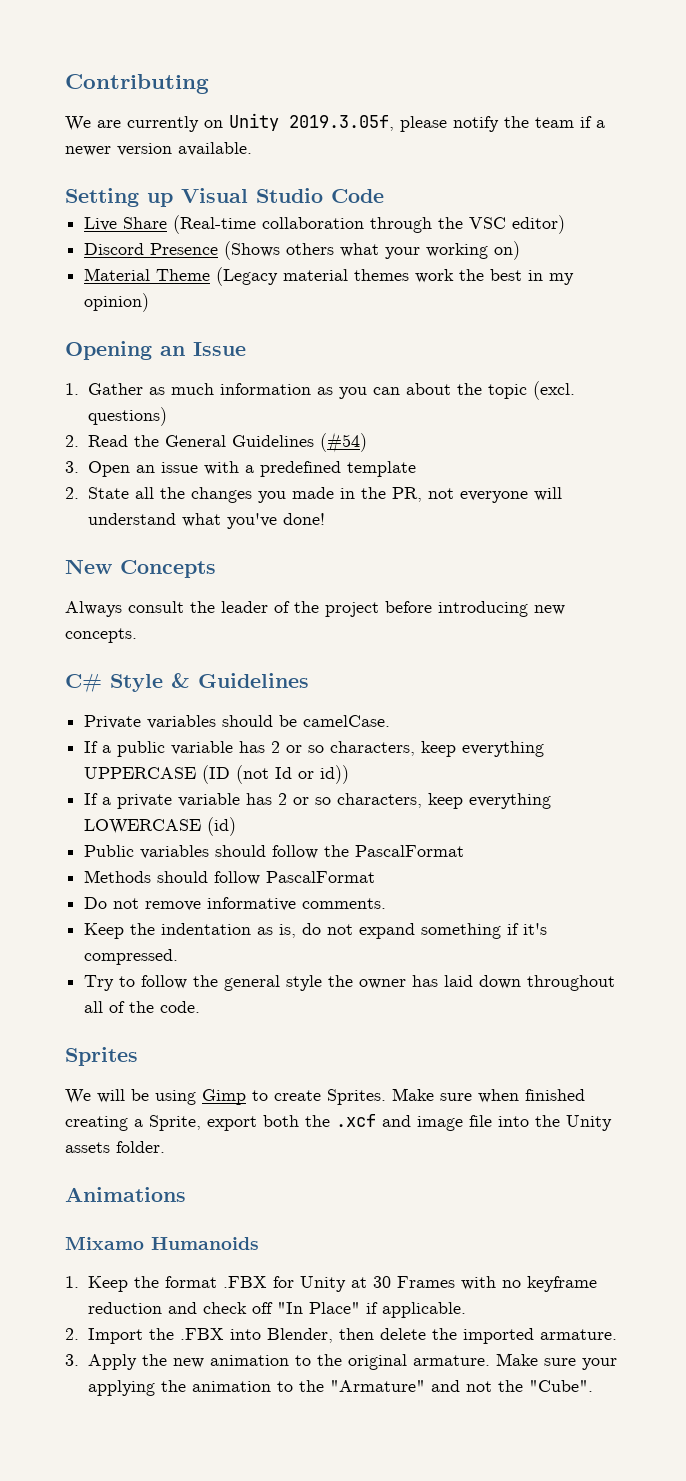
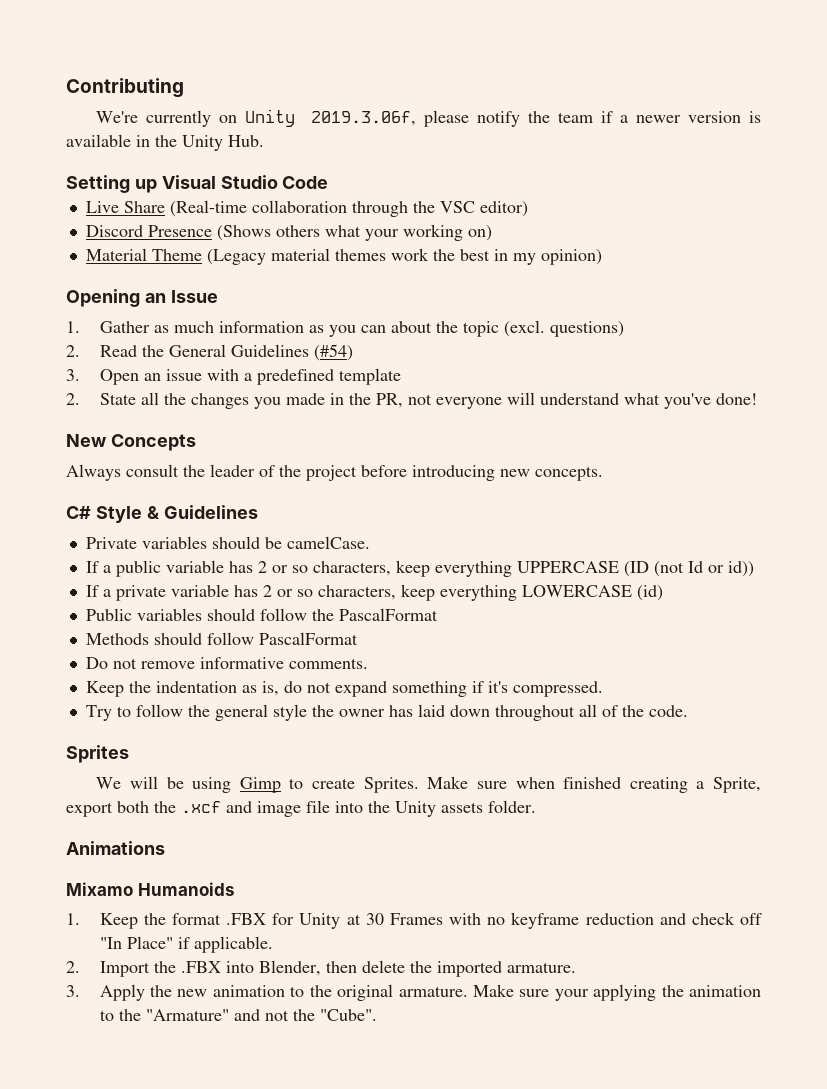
- We are currently on Unity 2019.3.05f, please notify the team if a newer version available.
+ We're currently on Unity 2019.3.06f, please notify the team if a newer version is available in the Unity Hub.

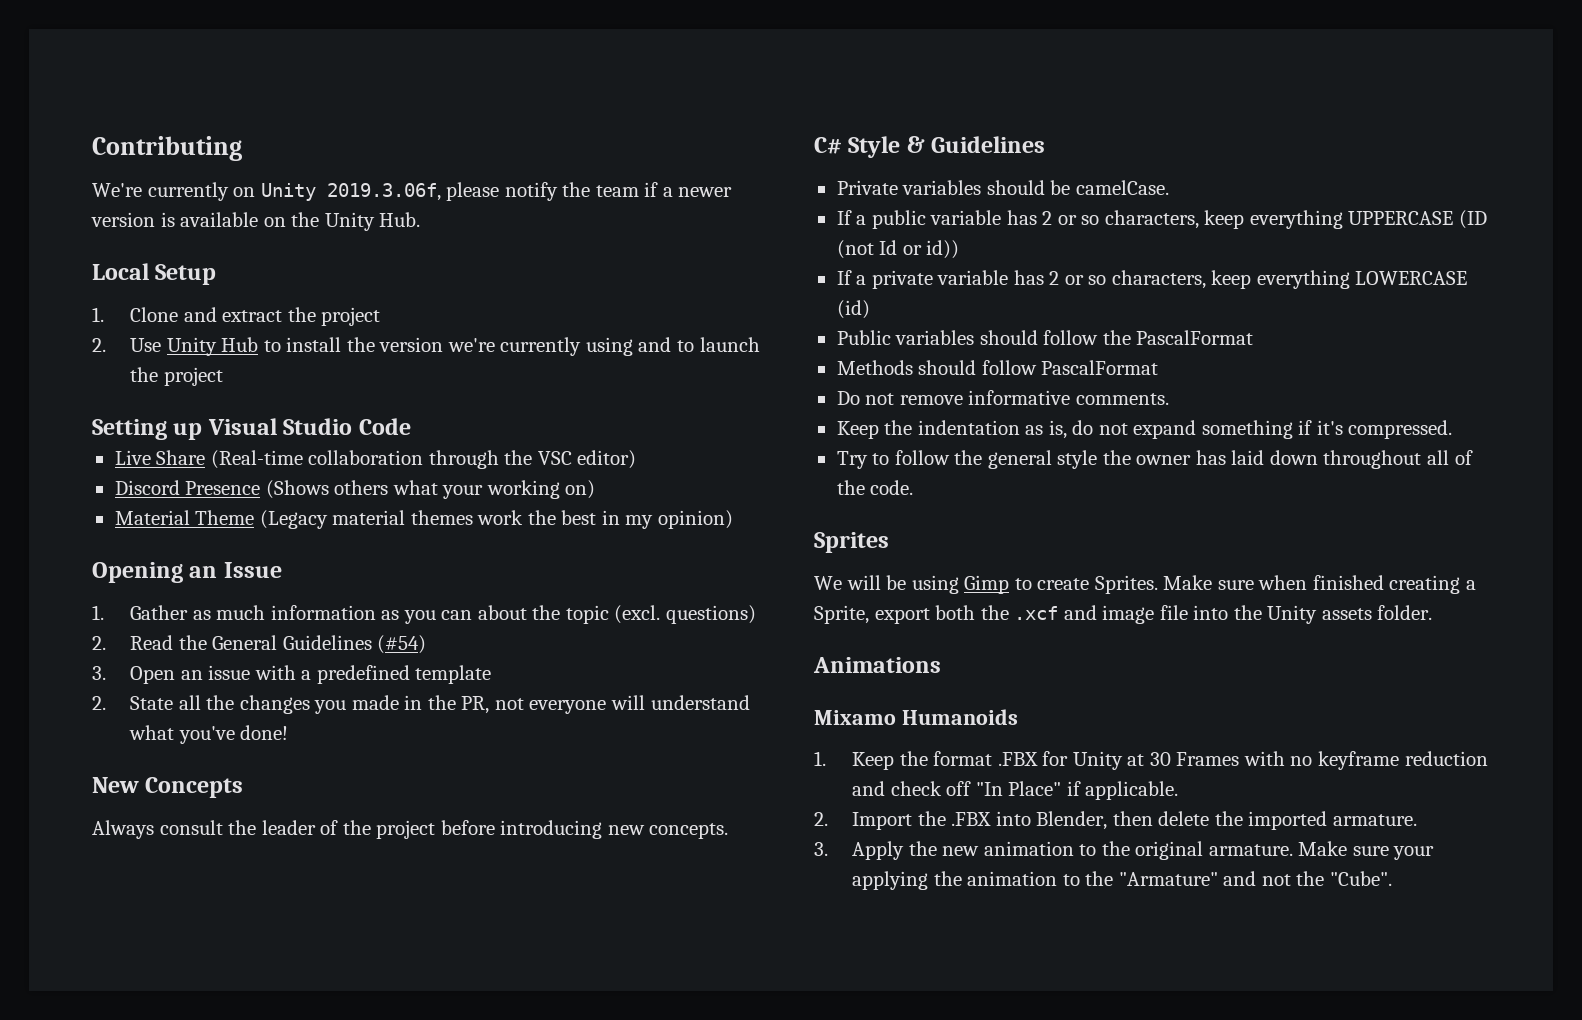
- We're currently on Unity 2019.3.06f, please notify the team if a newer version is available in the Unity Hub.
+ We're currently on Unity 2019.3.06f, please notify the team if a newer version is available on the Unity Hub.
+ Local Setup
+ 1. Clone and extract the project
+ 2. Use Unity Hub to install the version we're currently using and to launch the project

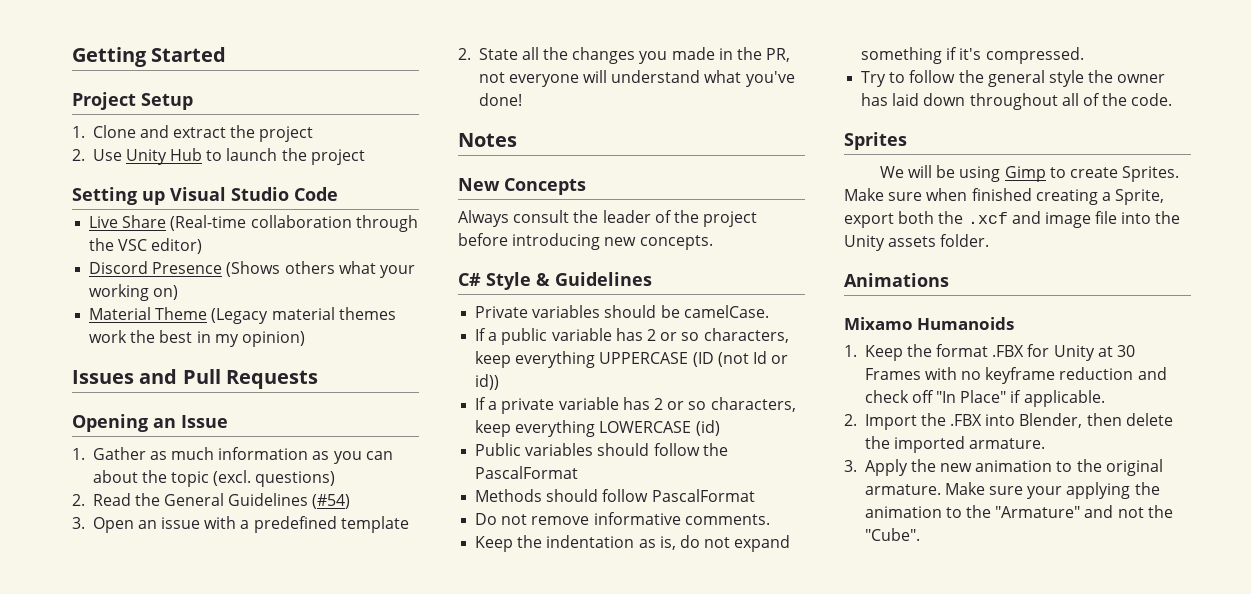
- Contributing
- We're currently on Unity 2019.3.06f, please notify the team if a newer version is available on the Unity Hub.
- Local Setup
+ Getting Started
+ Project Setup
- 2. Use Unity Hub to install the version we're currently using and to launch the project
+ 2. Use Unity Hub to launch the project
+ Issues and Pull Requests
+ Notes

